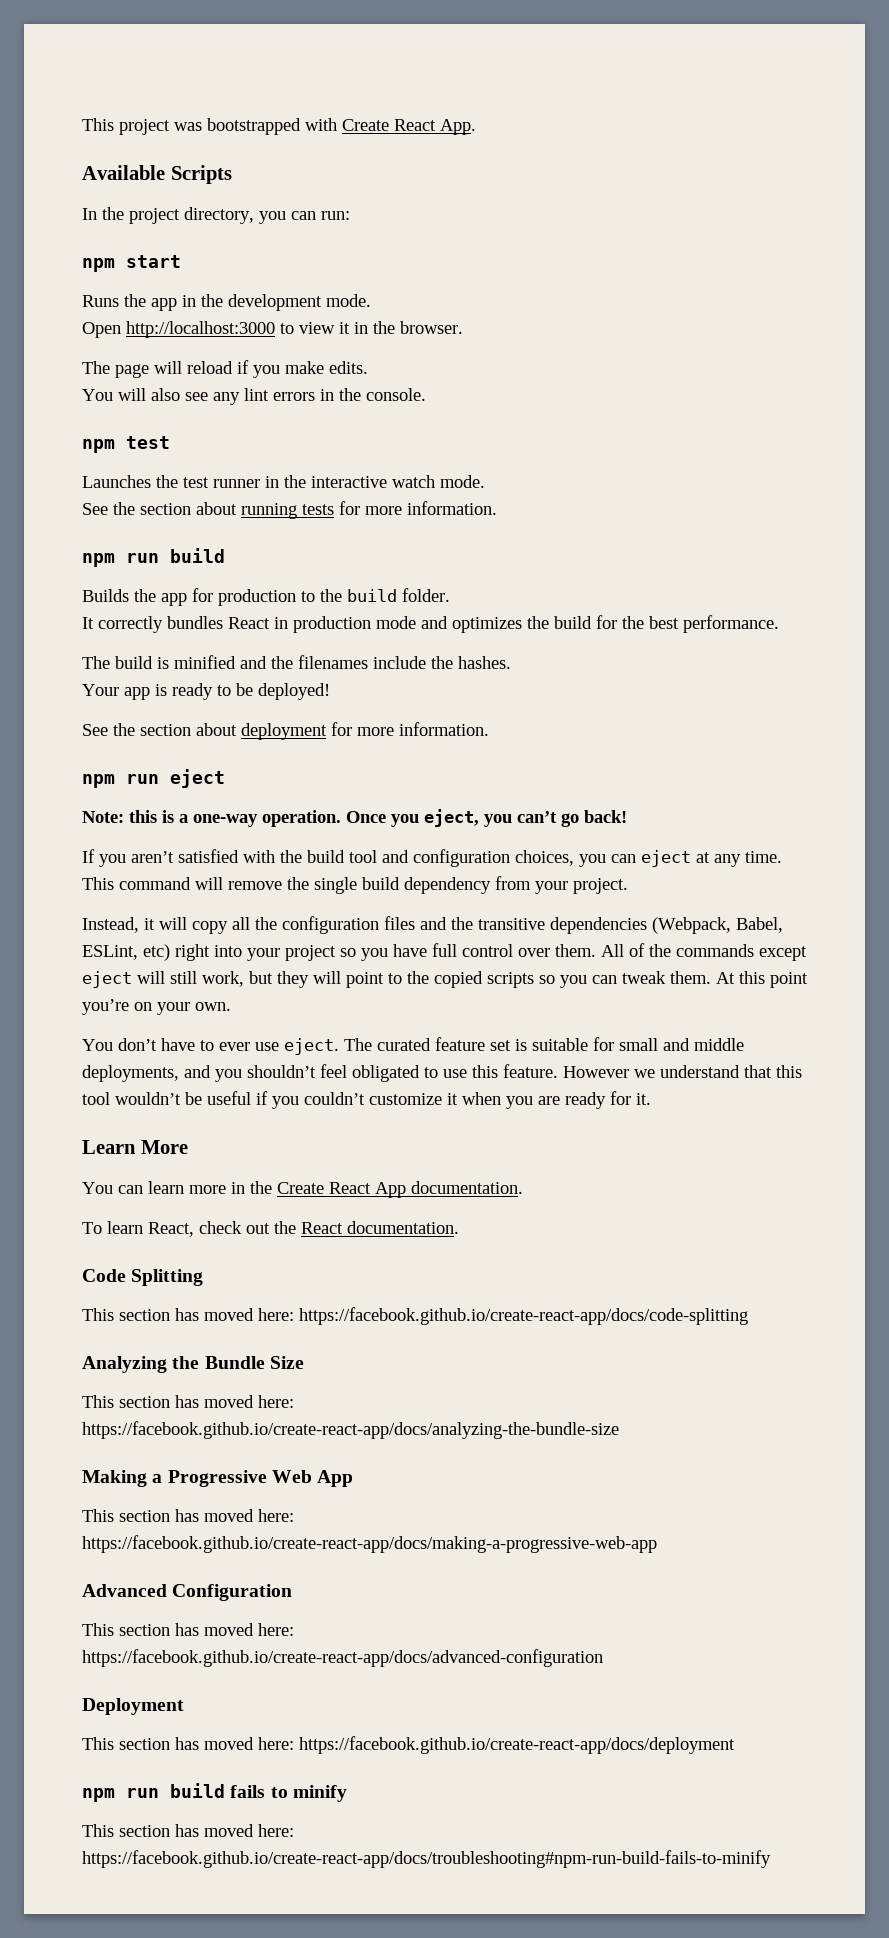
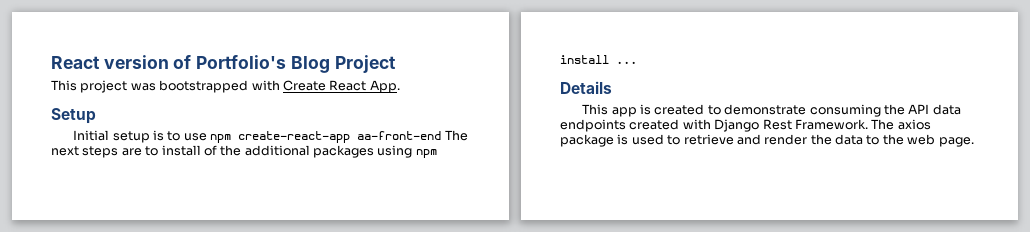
+ React version of Portfolio's Blog Project
- Available Scripts
- In the project directory, you can run:
- npm start
- Runs the app in the development mode.
- Open http://localhost:3000 to view it in the browser.
- The page will reload if you make edits.
- You will also see any lint errors in the console.
- npm test
- Launches the test runner in the interactive watch mode.
- See the section about running tests for more information.
- npm run build
- Builds the app for production to the build folder.
- It correctly bundles React in production mode and optimizes the build for the best performance.
- The build is minified and the filenames include the hashes.
- Your app is ready to be deployed!
- See the section about deployment for more information.
- npm run eject
- Note: this is a one-way operation. Once you eject, you can’t go back!
- If you aren’t satisfied with the build tool and configuration choices, you can eject at any time. This command will remove the single build dependency from your project.
- Instead, it will copy all the configuration files and the transitive dependencies (Webpack, Babel, ESLint, etc) right into your project so you have full control over them. All of the commands except eject will still work, but they will point to the copied scripts so you can tweak them. At this point you’re on your own.
- You don’t have to ever use eject. The curated feature set is suitable for small and middle deployments, and you shouldn’t feel obligated to use this feature. However we understand that this tool wouldn’t be useful if you couldn’t customize it when you are ready for it.
- Learn More
- You can learn more in the Create React App documentation.
- To learn React, check out the React documentation.
- Code Splitting
- This section has moved here: https://facebook.github.io/create-react-app/docs/code-splitting
- Analyzing the Bundle Size
- This section has moved here: https://facebook.github.io/create-react-app/docs/analyzing-the-bundle-size
- Making a Progressive Web App
- This section has moved here: https://facebook.github.io/create-react-app/docs/making-a-progressive-web-app
- Advanced Configuration
- This section has moved here: https://facebook.github.io/create-react-app/docs/advanced-configuration
- Deployment
- This section has moved here: https://facebook.github.io/create-react-app/docs/deployment
- npm run build fails to minify
- This section has moved here: https://facebook.github.io/create-react-app/docs/troubleshooting#npm-run-build-fails-to-minify
+ Setup
+ Initial setup is to use npm create-react-app aa-front-end The next steps are to install of the additional packages using npm install ...
+ Details
+ This app is created to demonstrate consuming the API data endpoints created with Django Rest Framework. The axios package is used to retrieve and render the data to the web page.

